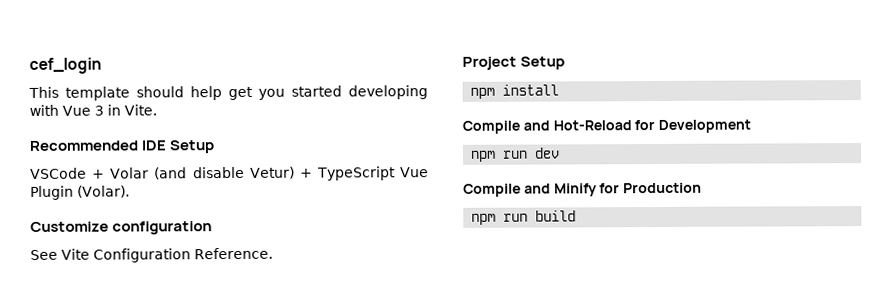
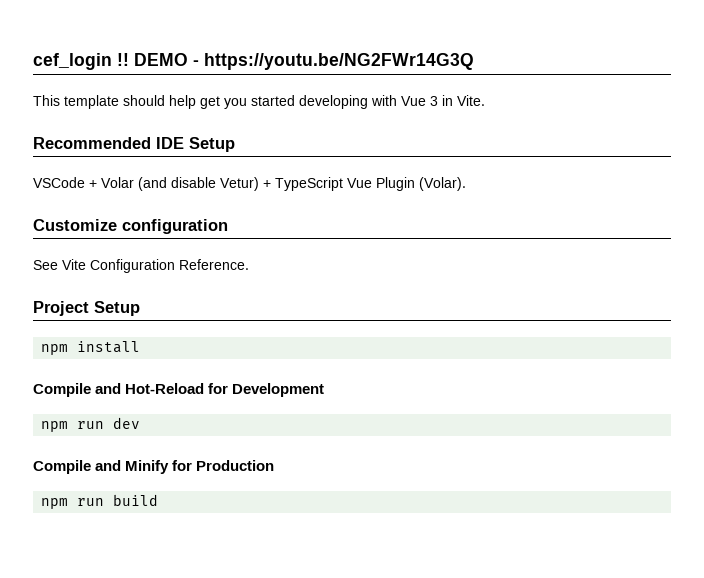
- cef_login
+ cef_login !! DEMO - https://youtu.be/NG2FWr14G3Q

